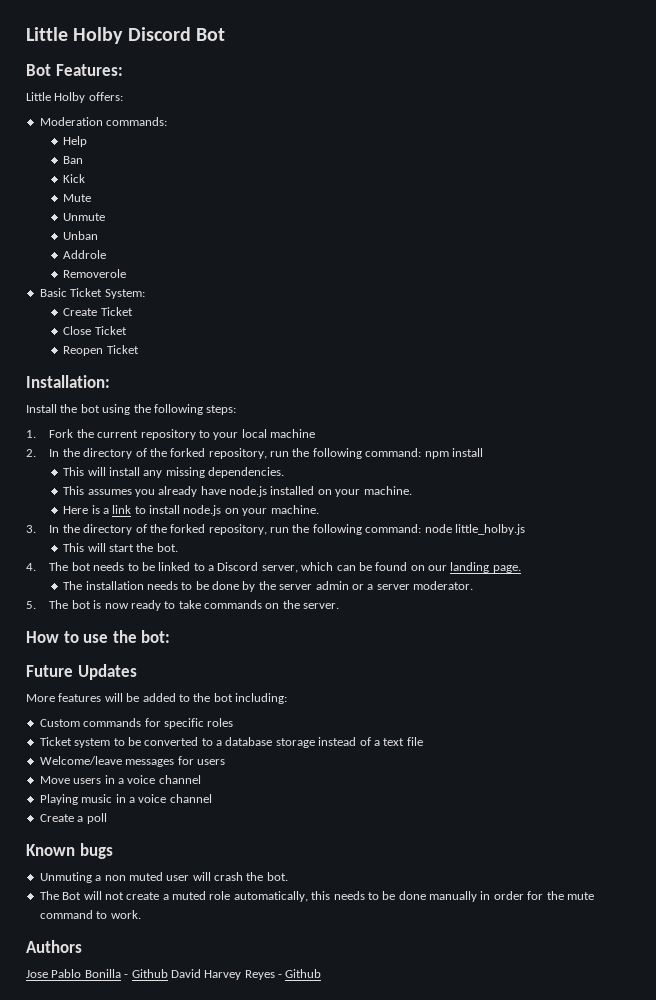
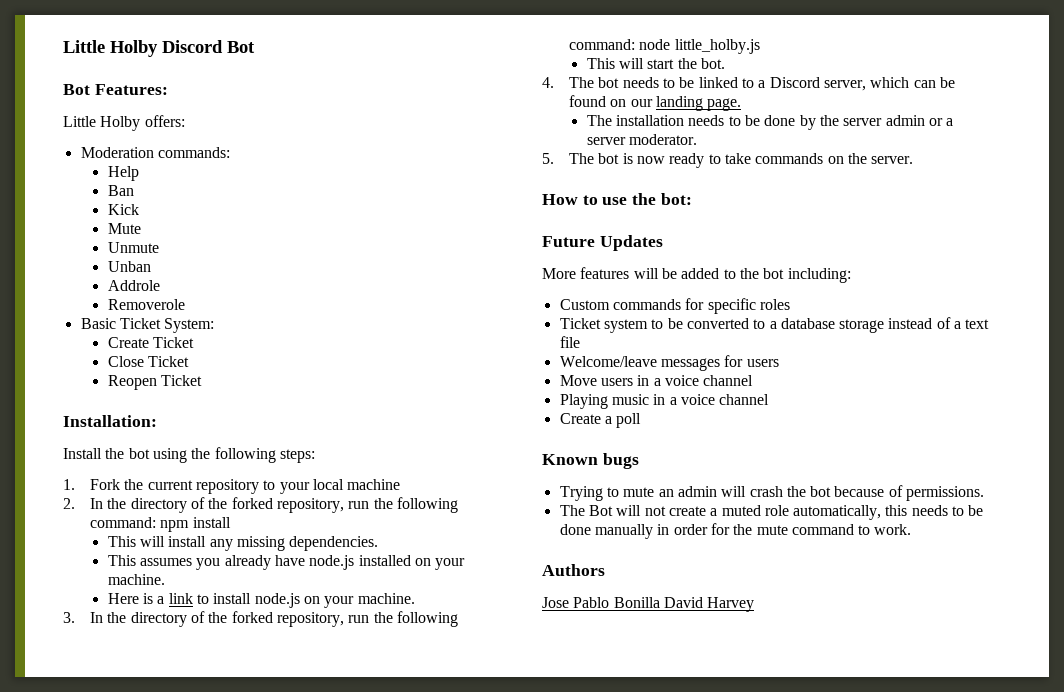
- Unmuting a non muted user will crash the bot.
+ Trying to mute an admin will crash the bot because of permissions.
- Jose Pablo Bonilla - Github David Harvey Reyes - Github
+ Jose Pablo Bonilla David Harvey

